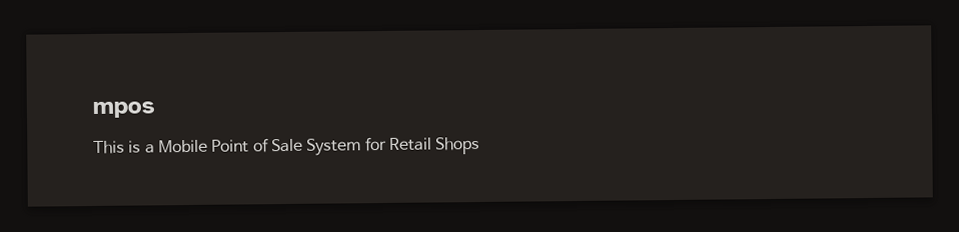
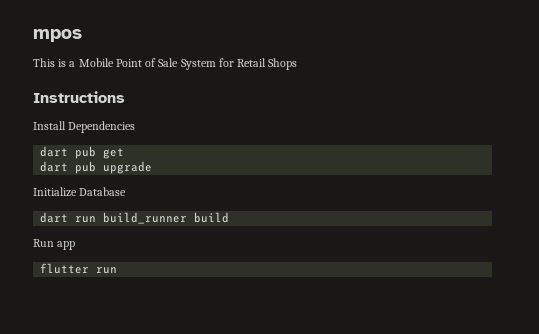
+ Instructions
+ Install Dependencies
+ dart pub get
+ dart pub upgrade
+ Initialize Database
+ dart run build_runner build
+ Run app
+ flutter run

